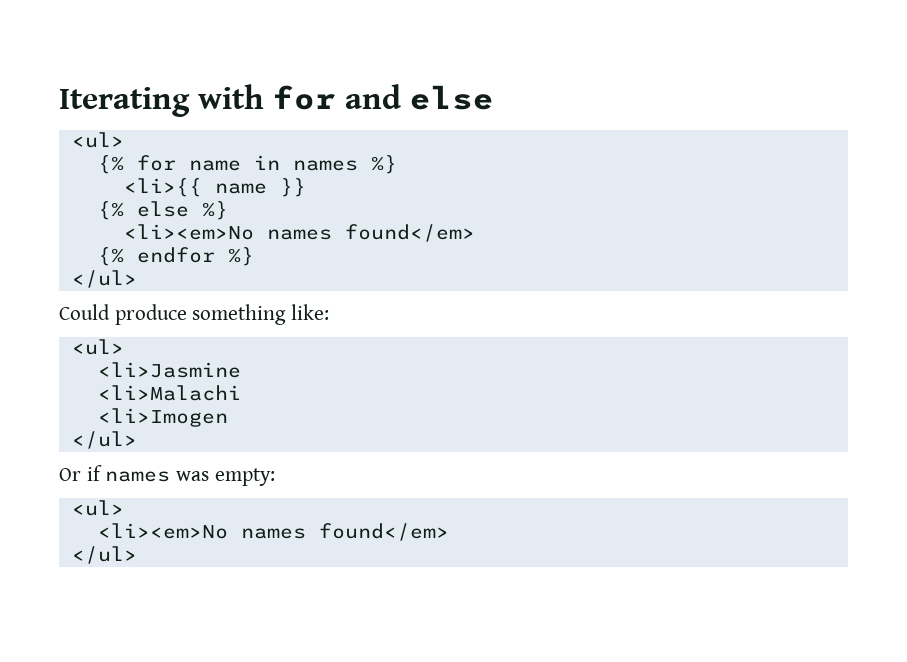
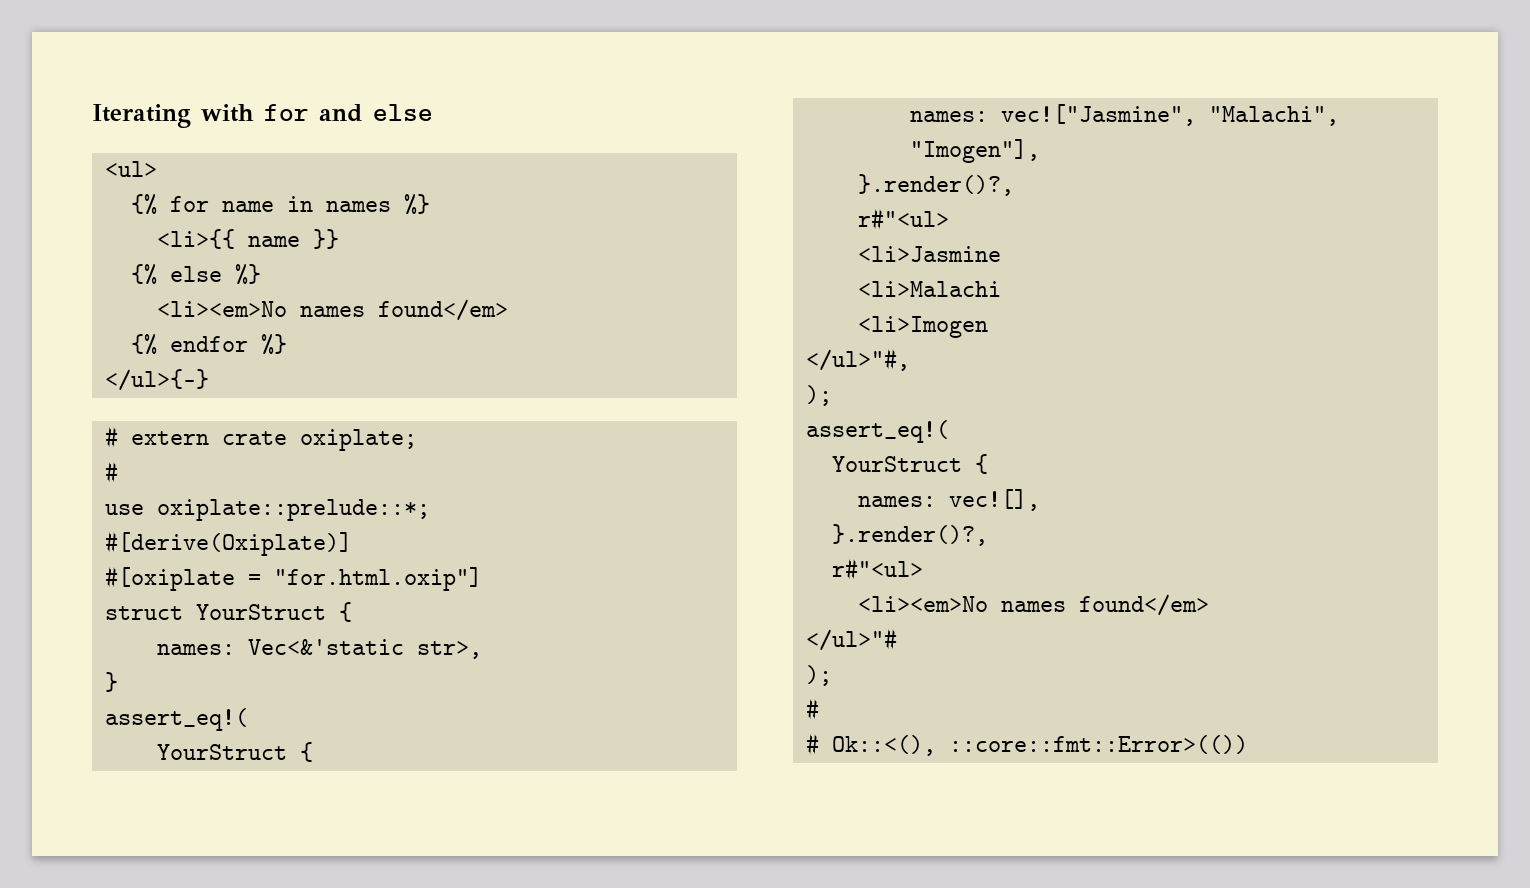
  {% endfor %}
- </ul>
- Could produce something like:
- <ul>
+ </ul>{-}
+ # extern crate oxiplate;
+ #
+ use oxiplate::prelude::*;
+ #[derive(Oxiplate)]
+ #[oxiplate = "for.html.oxip"]
+ struct YourStruct {
+ names: Vec<&'static str>,
+ }
+ assert_eq!(
+ YourStruct {
+ names: vec!["Jasmine", "Malachi", "Imogen"],
+ }.render()?,
+ r#"<ul>
  <li>Jasmine
  <li>Malachi
  <li>Imogen
- </ul>
- Or if names was empty:
- <ul>
+ </ul>"#,
+ );
+ assert_eq!(
+ YourStruct {
+ names: vec![],
+ }.render()?,
+ r#"<ul>
  <li><em>No names found</em>
- </ul>
+ </ul>"#
+ );
+ #
+ # Ok::<(), ::core::fmt::Error>(())

